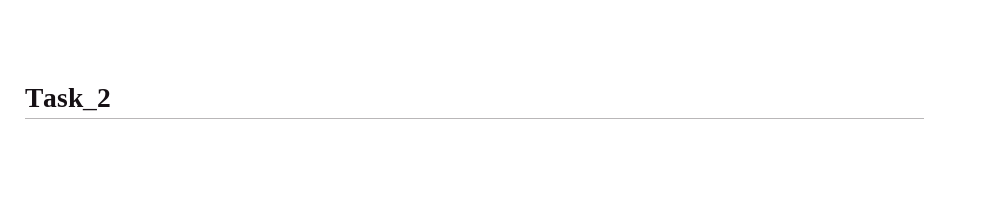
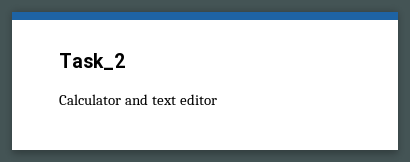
+ Calculator and text editor

